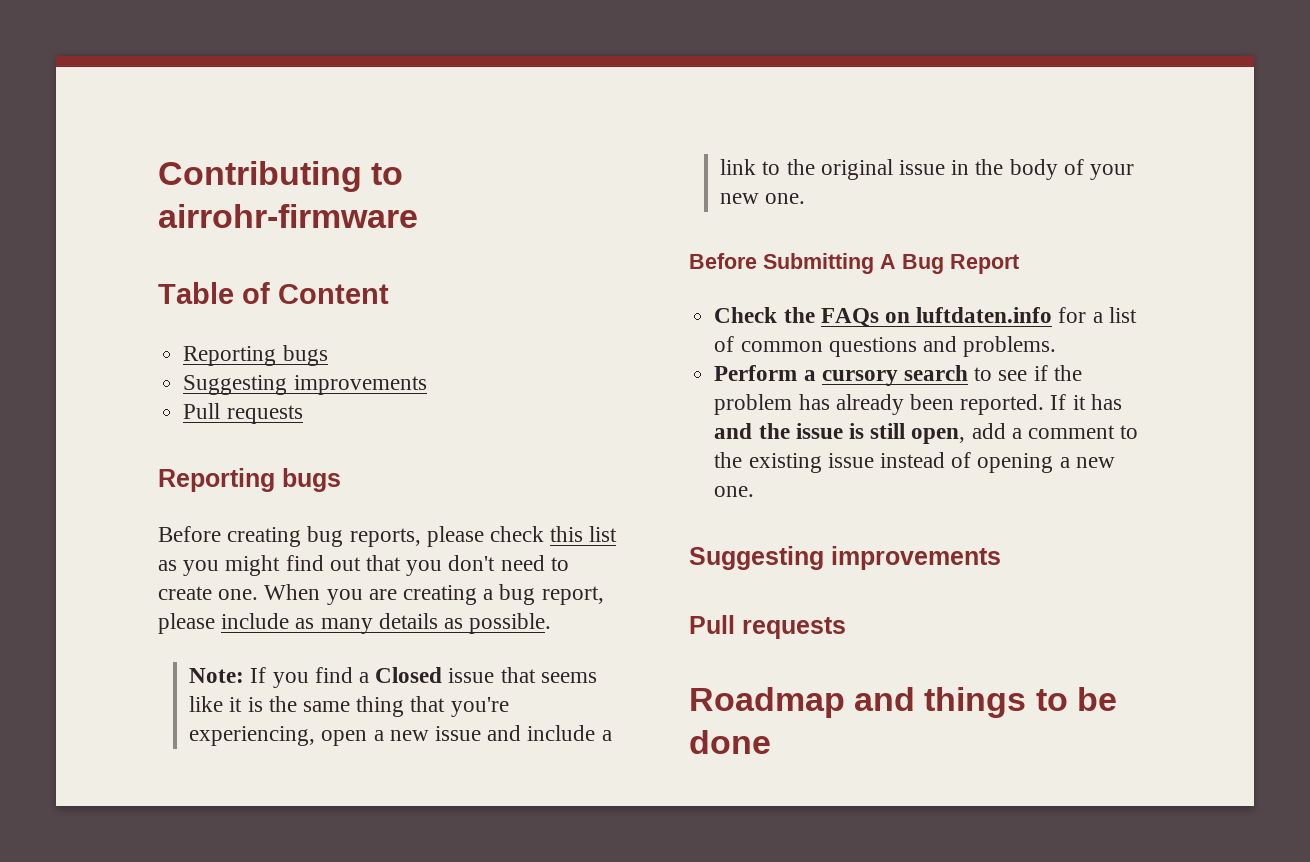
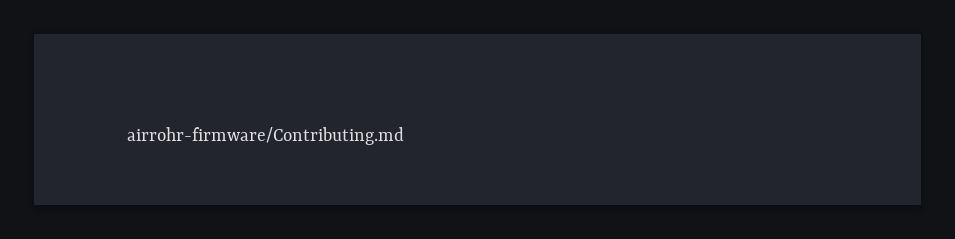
- Contributing to airrohr-firmware
- Table of Content
- Reporting bugs
- Suggesting improvements
- Pull requests
- Reporting bugs
- Before creating bug reports, please check this list as you might find out that you don't need to create one. When you are creating a bug report, please include as many details as possible.
- Note: If you find a Closed issue that seems like it is the same thing that you're experiencing, open a new issue and include a link to the original issue in the body of your new one.
- Before Submitting A Bug Report
- Check the FAQs on luftdaten.info for a list of common questions and problems.
- Perform a cursory search to see if the problem has already been reported. If it has and the issue is still open, add a comment to the existing issue instead of opening a new one.
- Suggesting improvements
- Pull requests
- Roadmap and things to be done
+ airrohr-firmware/Contributing.md

